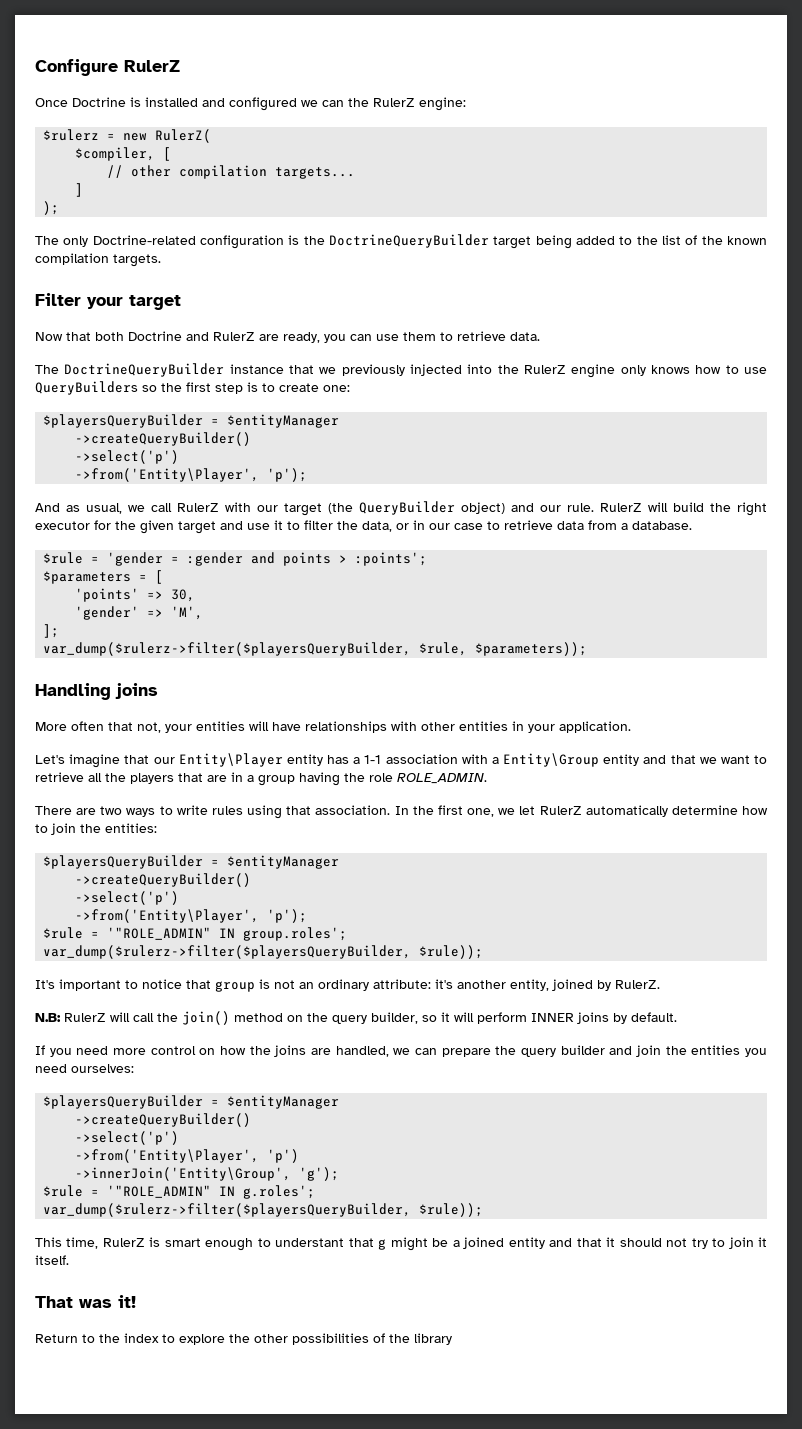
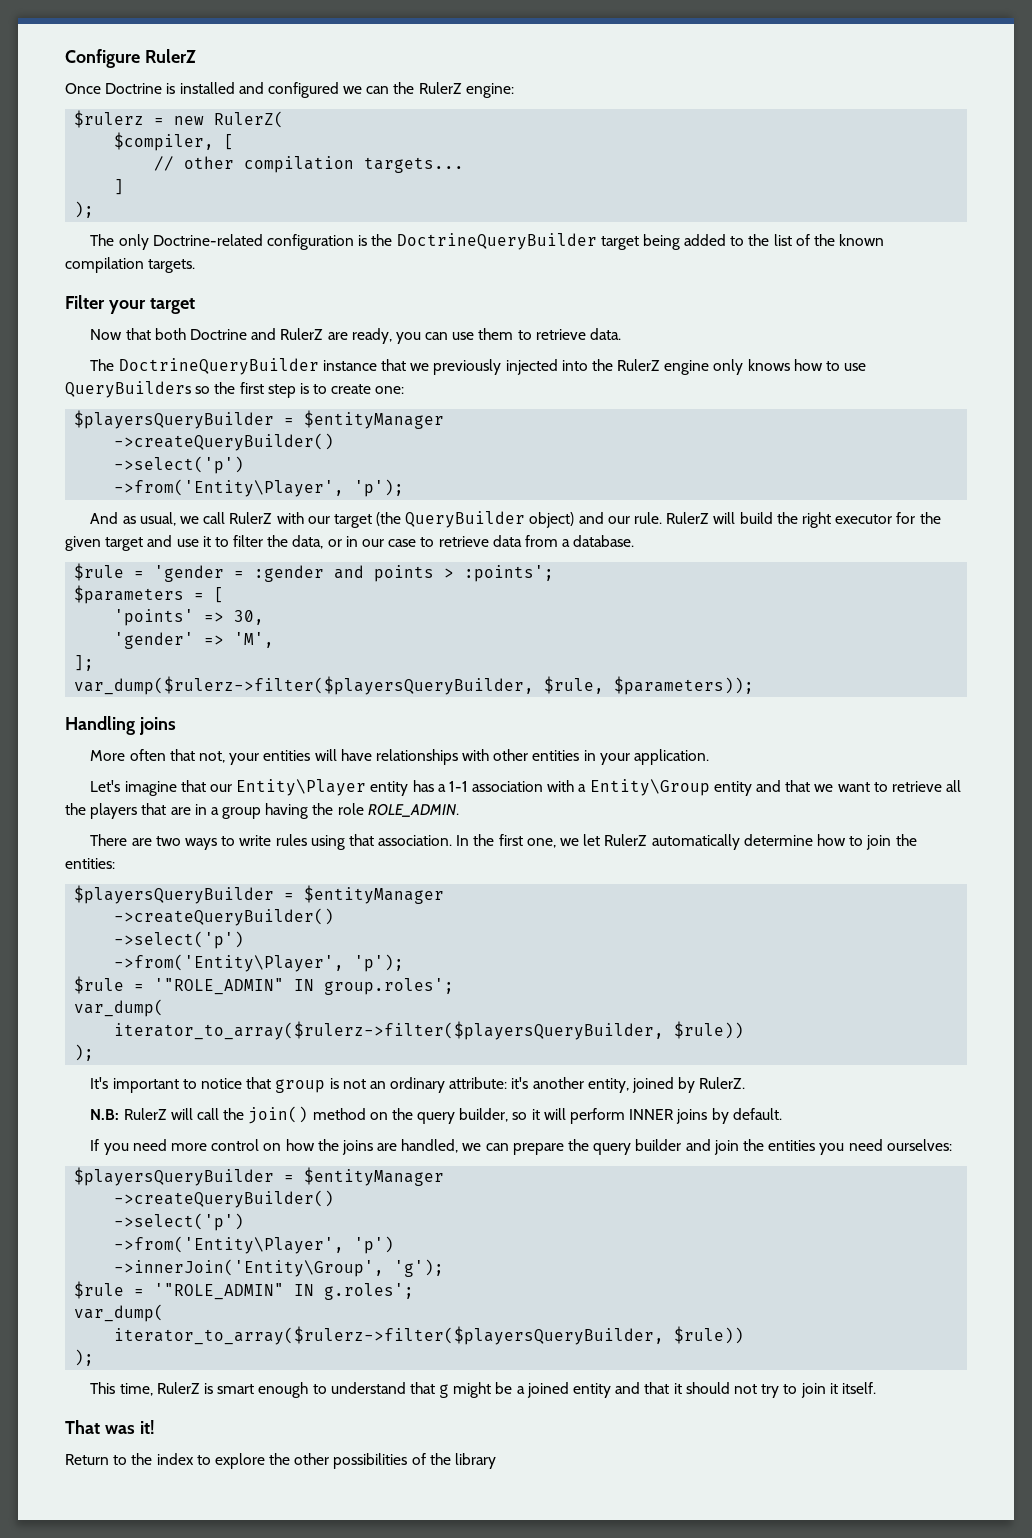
  $rule = '"ROLE_ADMIN" IN group.roles';
- var_dump($rulerz->filter($playersQueryBuilder, $rule));
+ var_dump(
+ iterator_to_array($rulerz->filter($playersQueryBuilder, $rule))
+ );
  $rule = '"ROLE_ADMIN" IN g.roles';
- var_dump($rulerz->filter($playersQueryBuilder, $rule));
+ var_dump(
+ iterator_to_array($rulerz->filter($playersQueryBuilder, $rule))
+ );
- This time, RulerZ is smart enough to understant that g might be a joined entity and that it should not try to join it itself.
+ This time, RulerZ is smart enough to understand that g might be a joined entity and that it should not try to join it itself.

